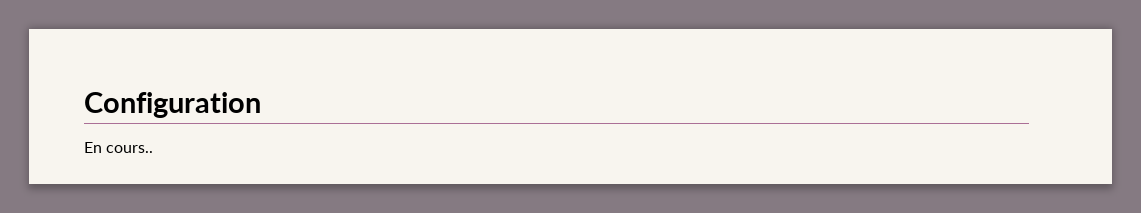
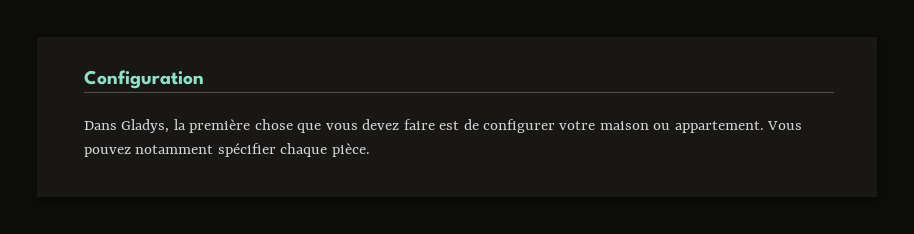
- En cours..
+ Dans Gladys, la première chose que vous devez faire est de configurer votre maison ou appartement. Vous pouvez notamment spécifier chaque pièce.

